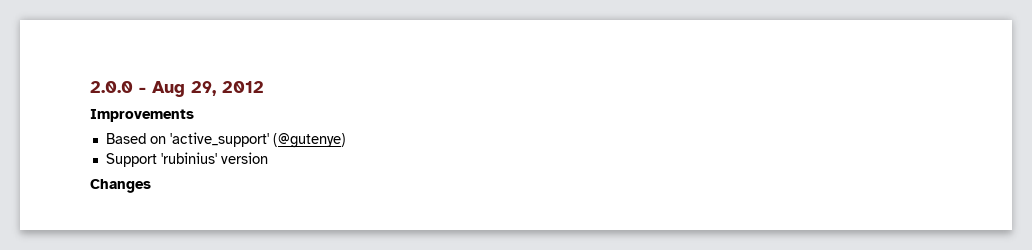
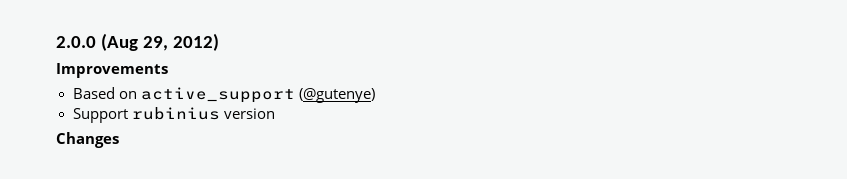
- 2.0.0 - Aug 29, 2012
+ 2.0.0 (Aug 29, 2012)
- Based on 'active_support' (@gutenye)
+ Based on active_support (@gutenye)
- Support 'rubinius' version
+ Support rubinius version

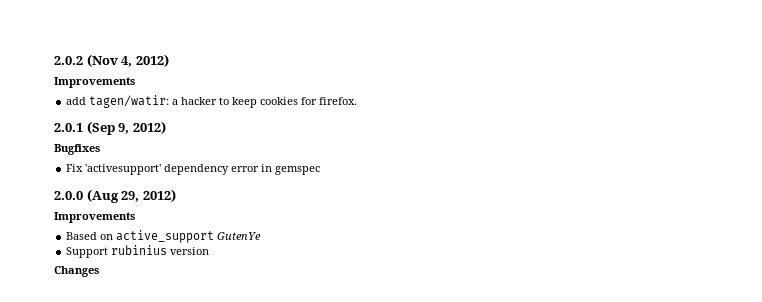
+ 2.0.2 (Nov 4, 2012)
+ Improvements
+ add tagen/watir: a hacker to keep cookies for firefox.
+ 2.0.1 (Sep 9, 2012)
+ Bugfixes
+ Fix 'activesupport' dependency error in gemspec
- Based on active_support (@gutenye)
+ Based on active_support GutenYe

